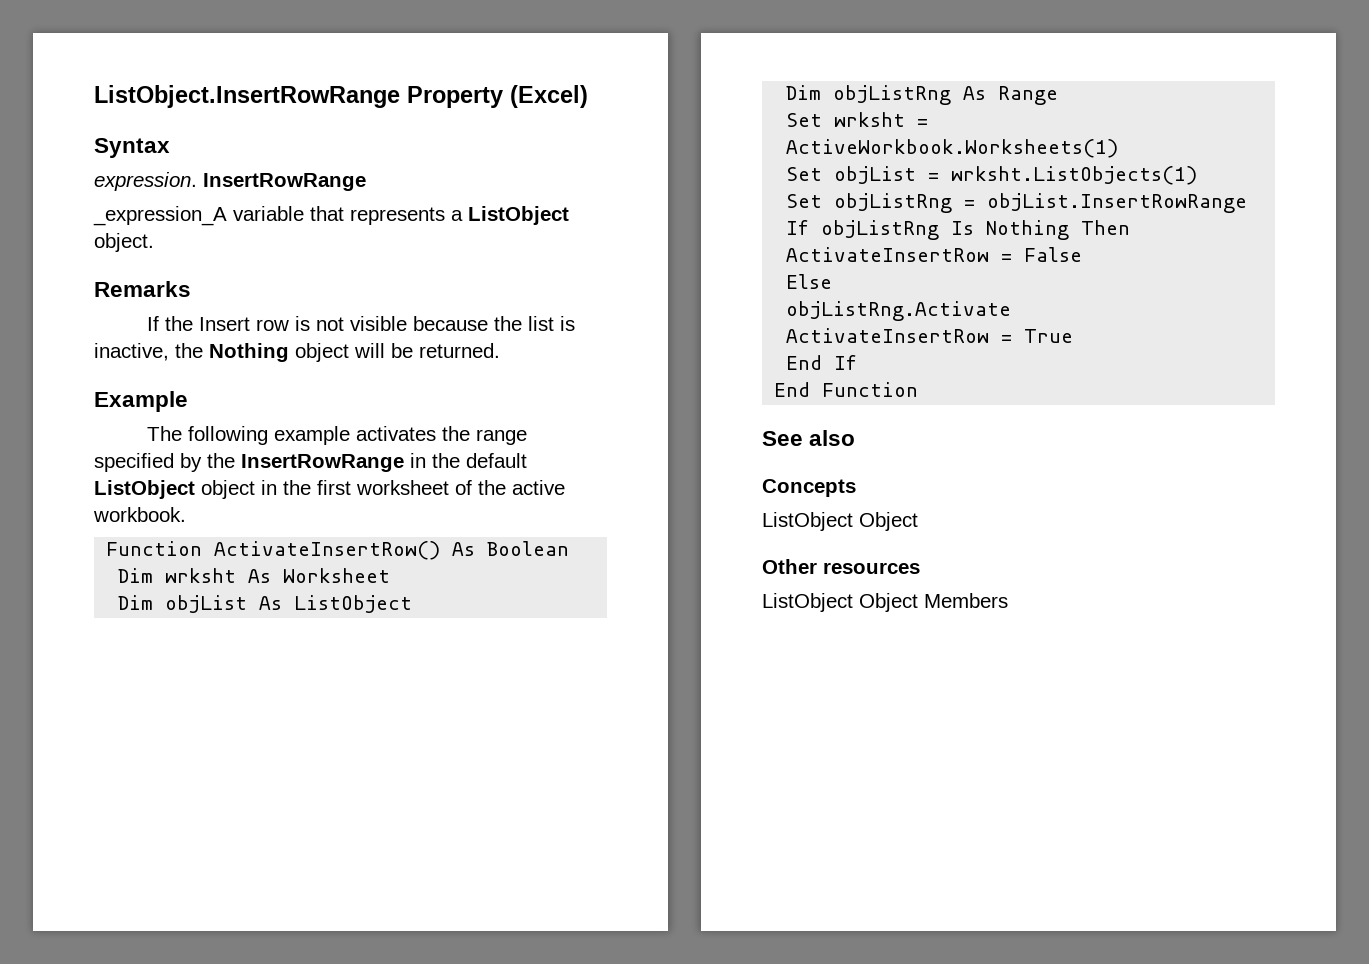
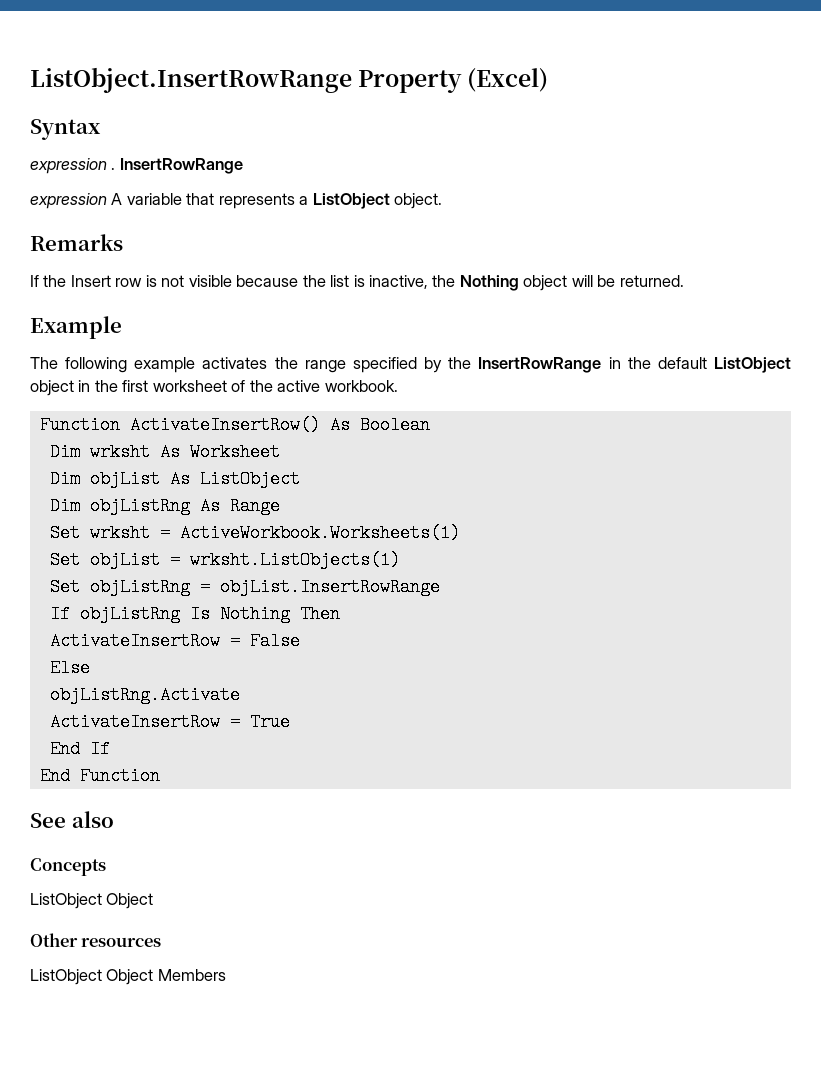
- expression.
+ expression .
- _expression_A variable that represents a ListObject object.
+ expression A variable that represents a ListObject object.

